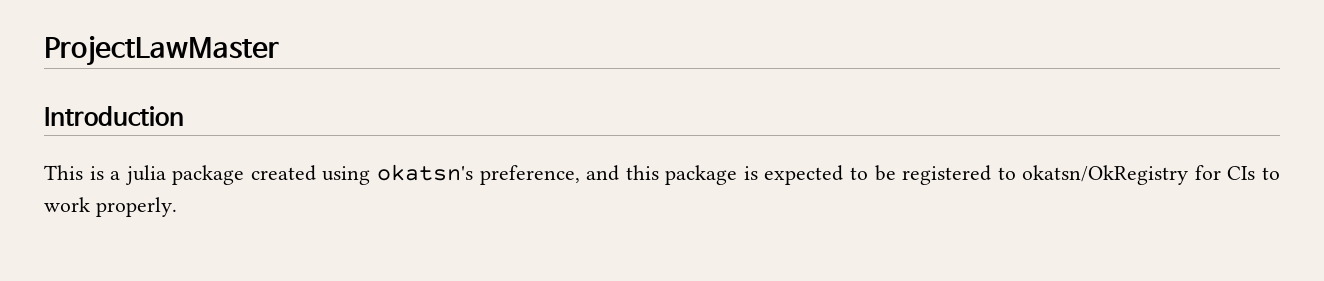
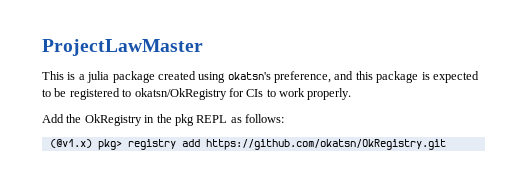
- Introduction
+ Add the OkRegistry in the pkg REPL as follows:
+ (@v1.x) pkg> registry add https://github.com/okatsn/OkRegistry.git

